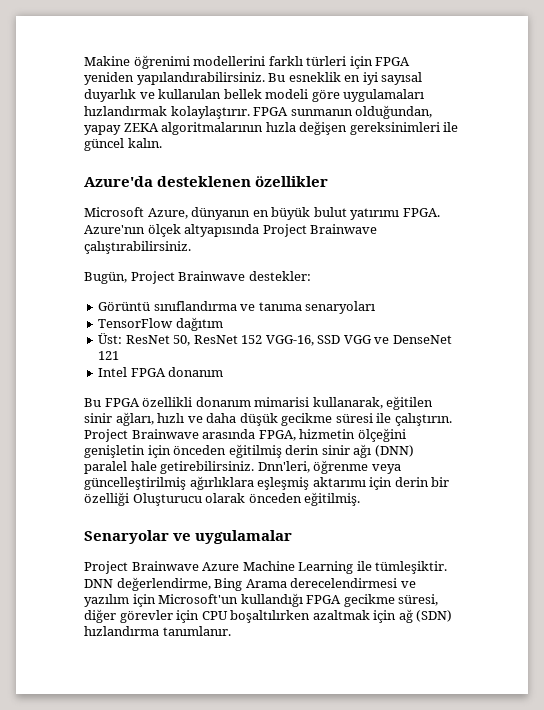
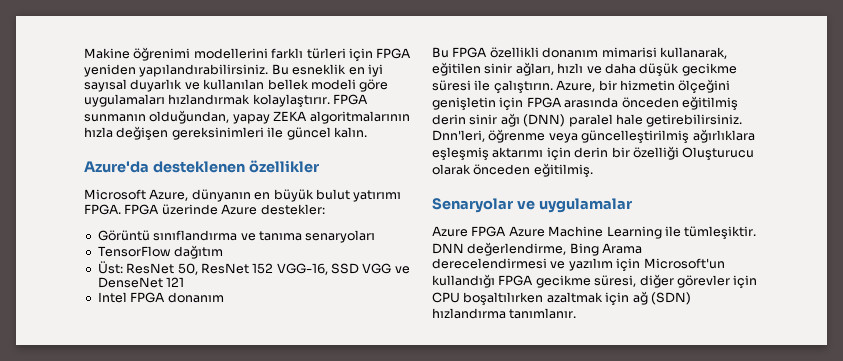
- Azure'nın ölçek altyapısında Project Brainwave çalıştırabilirsiniz.
- Bugün, Project Brainwave destekler:
+ FPGA üzerinde Azure destekler:
- Project Brainwave arasında FPGA, hizmetin ölçeğini genişletin için önceden eğitilmiş derin sinir ağı (DNN) paralel hale getirebilirsiniz.
+ Azure, bir hizmetin ölçeğini genişletin için FPGA arasında önceden eğitilmiş derin sinir ağı (DNN) paralel hale getirebilirsiniz.
- Project Brainwave Azure Machine Learning ile tümleşiktir.
+ Azure FPGA Azure Machine Learning ile tümleşiktir.

